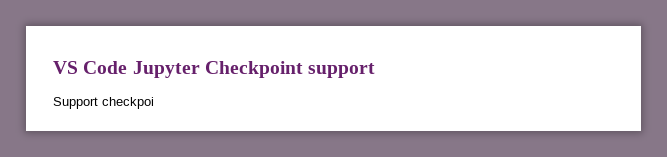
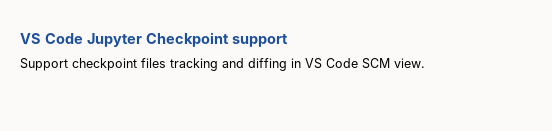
- Support checkpoi
+ Support checkpoint files tracking and diffing in VS Code SCM view.

